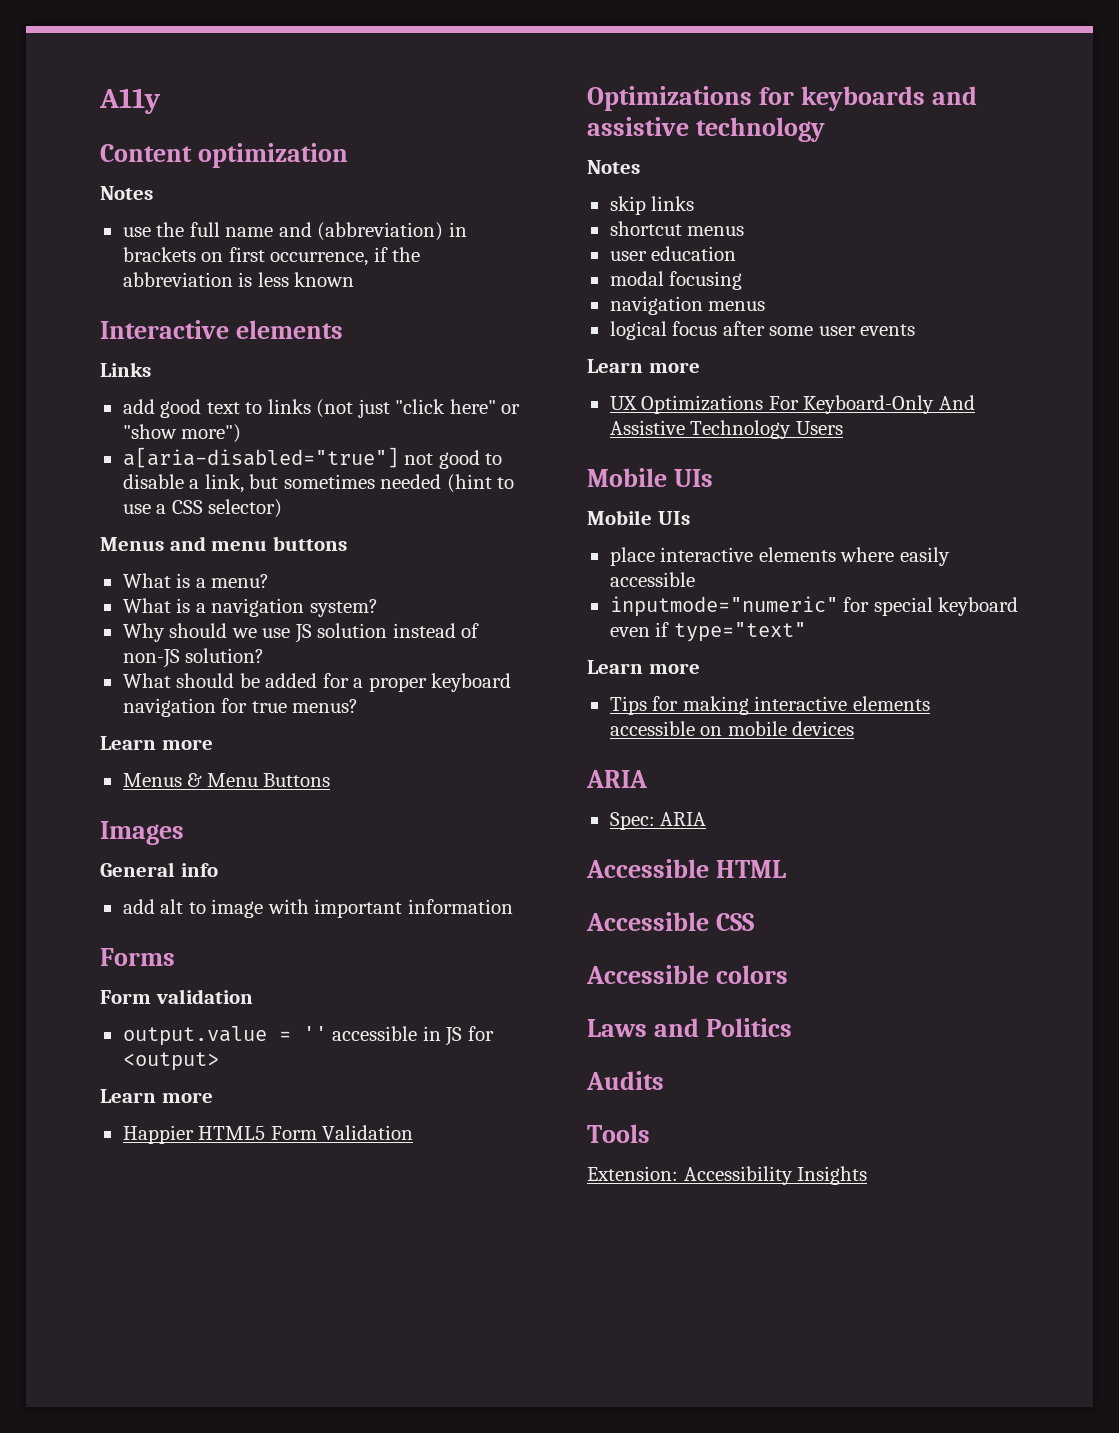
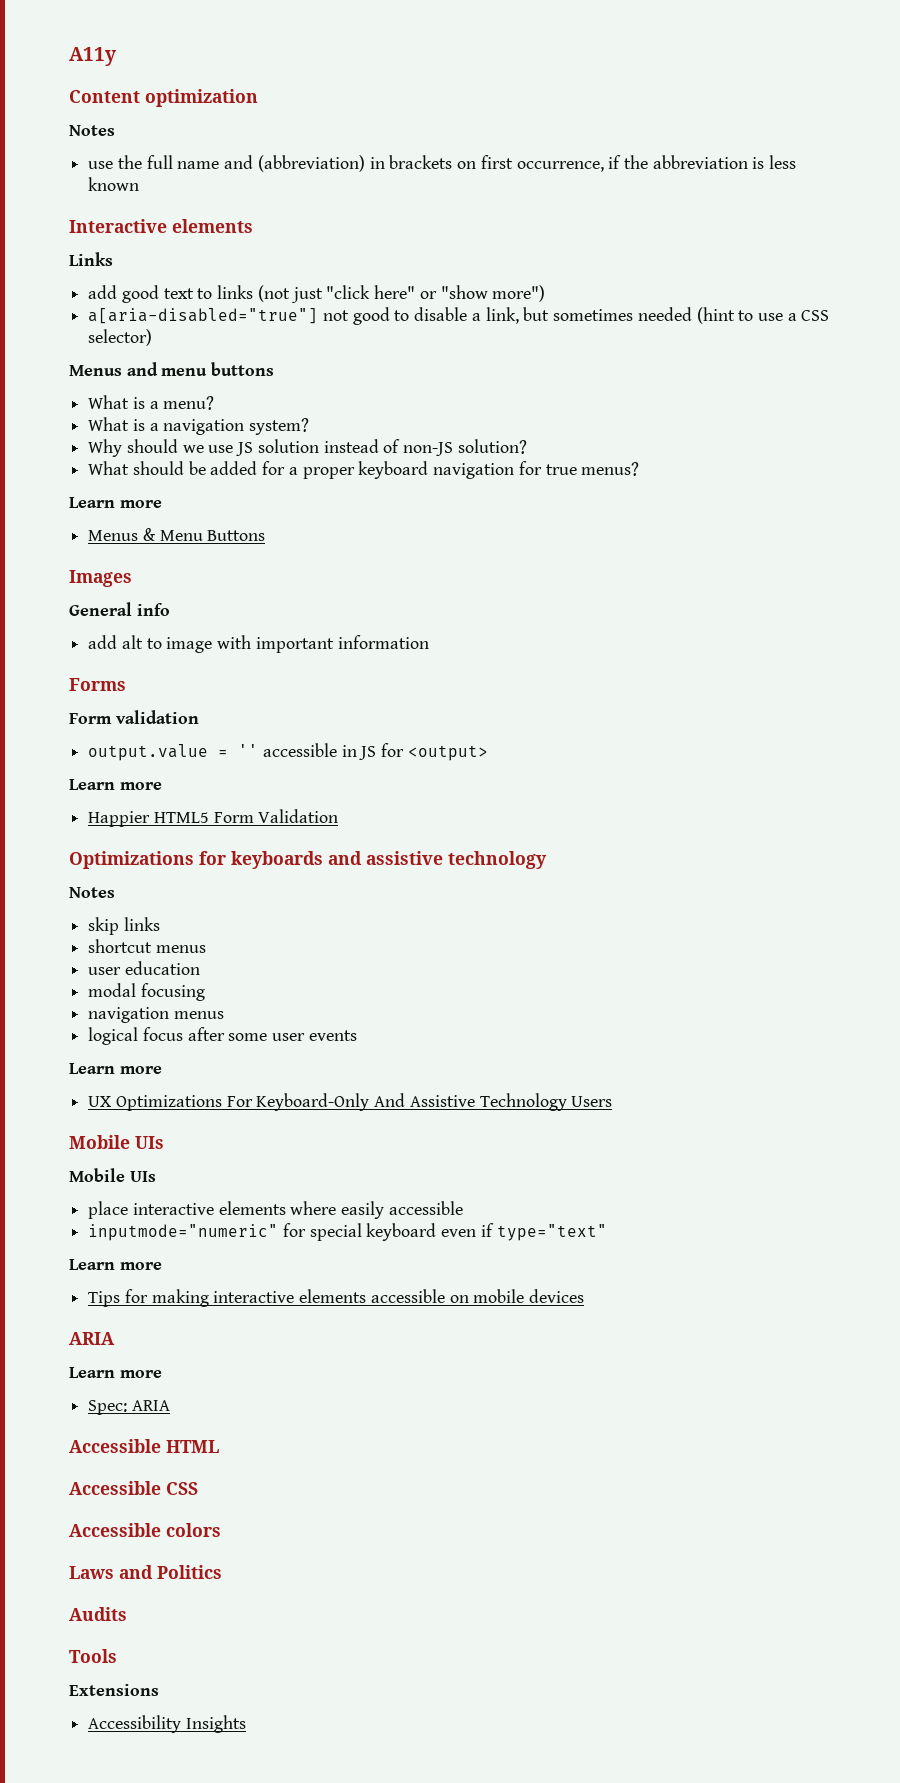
  Tips for making interactive elements accessible on mobile devices
  ARIA
+ Learn more
- Extension: Accessibility Insights
+ Extensions
+ Accessibility Insights

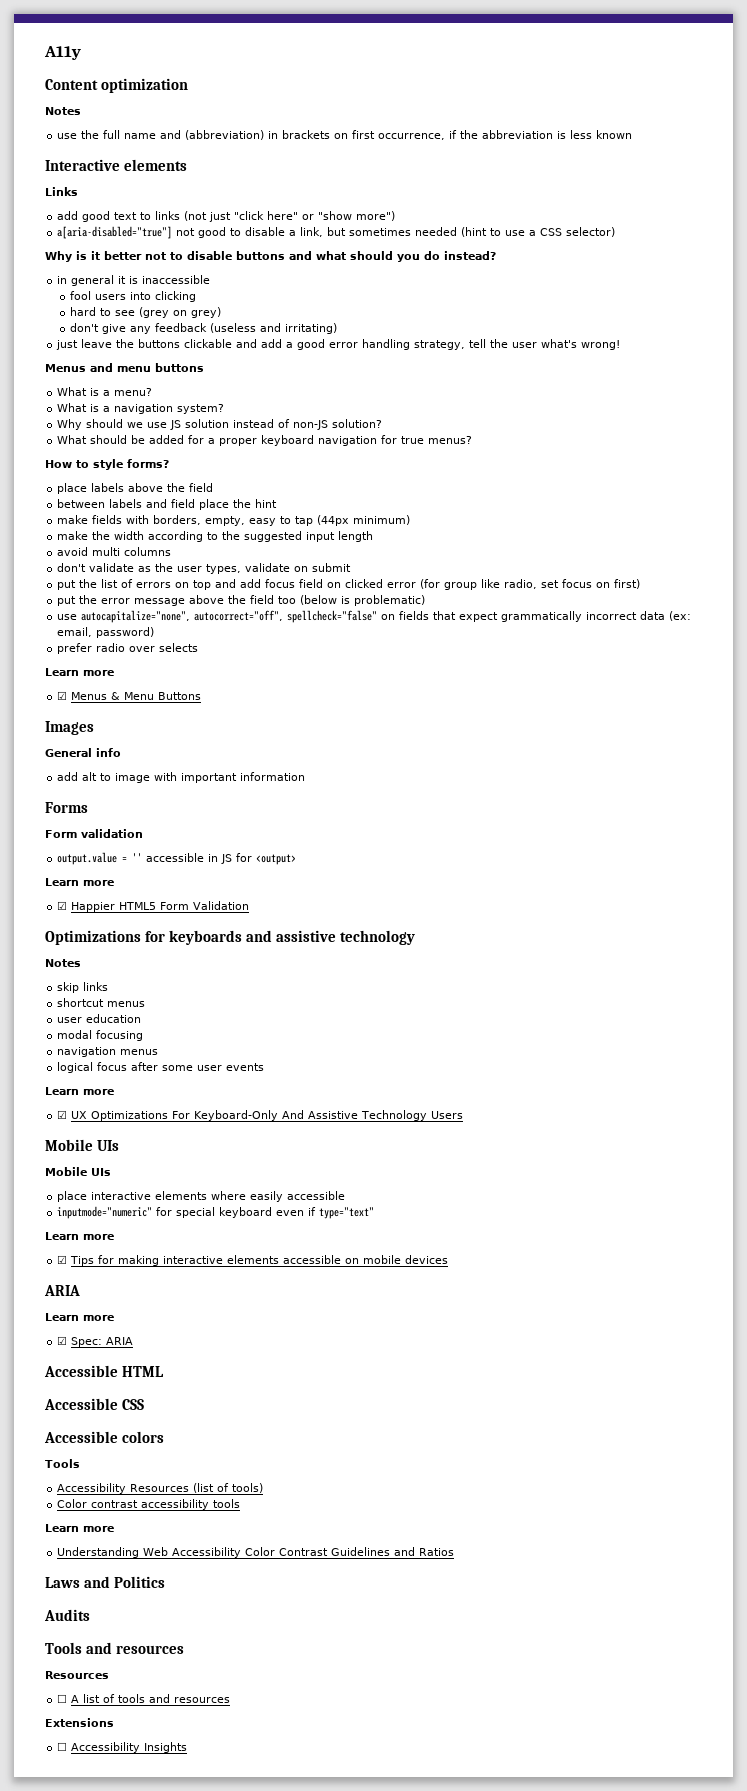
+ Why is it better not to disable buttons and what should you do instead?
+ in general it is inaccessible
+ fool users into clicking
+ hard to see (grey on grey)
+ don't give any feedback (useless and irritating)
+ just leave the buttons clickable and add a good error handling strategy, tell the user what's wrong!
  What should be added for a proper keyboard navigation for true menus?
+ How to style forms?
+ place labels above the field
+ between labels and field place the hint
+ make fields with borders, empty, easy to tap (44px minimum)
+ make the width according to the suggested input length
+ avoid multi columns
+ don't validate as the user types, validate on submit
+ put the list of errors on top and add focus field on clicked error (for group like radio, set focus on first)
+ put the error message above the field too (below is problematic)
+ use autocapitalize="none", autocorrect="off", spellcheck="false" on fields that expect grammatically incorrect data (ex: email, password)
+ prefer radio over selects
  Learn more
- Menus & Menu Buttons
+ ☑ Menus & Menu Buttons
- Happier HTML5 Form Validation
+ ☑ Happier HTML5 Form Validation
- UX Optimizations For Keyboard-Only And Assistive Technology Users
+ ☑ UX Optimizations For Keyboard-Only And Assistive Technology Users
- Tips for making interactive elements accessible on mobile devices
+ ☑ Tips for making interactive elements accessible on mobile devices
- Spec: ARIA
+ ☑ Spec: ARIA
  Accessible colors
+ Tools
+ Accessibility Resources (list of tools)
+ Color contrast accessibility tools
+ Learn more
+ Understanding Web Accessibility Color Contrast Guidelines and Ratios
- Tools
+ Tools and resources
+ Resources
+ ☐ A list of tools and resources
- Accessibility Insights
+ ☐ Accessibility Insights

